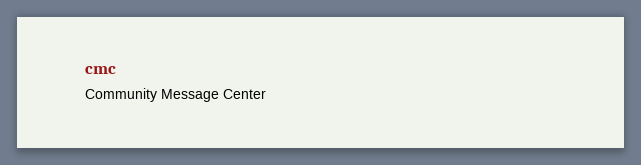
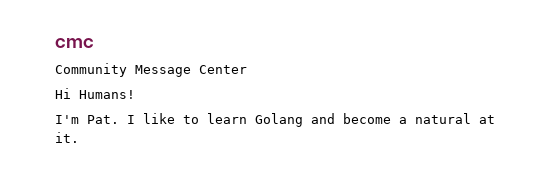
+ Hi Humans!
+ I'm Pat. I like to learn Golang and become a natural at it.

